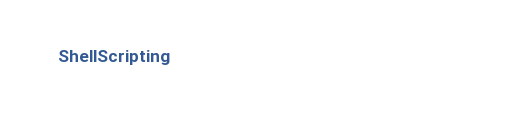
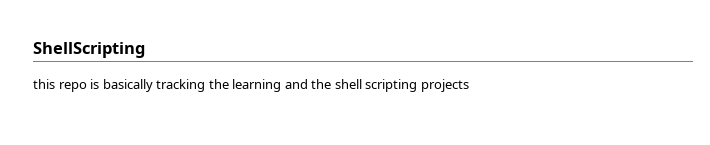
+ this repo is basically tracking the learning and the shell scripting projects

